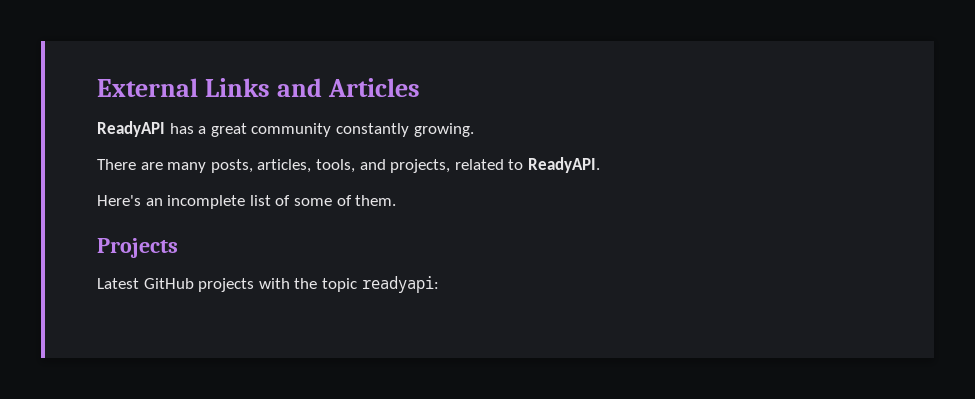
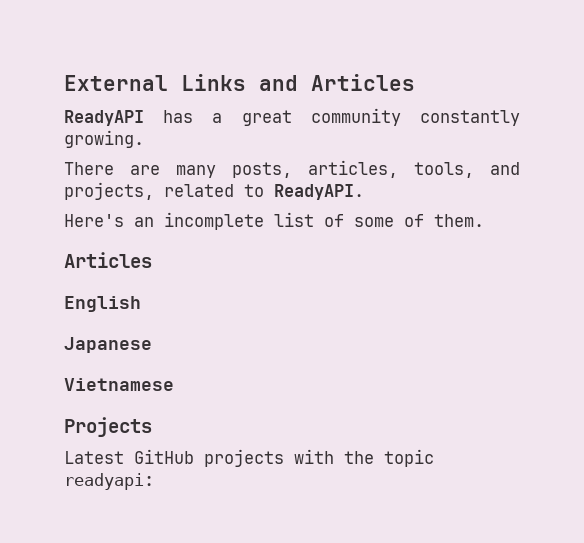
  Here's an incomplete list of some of them.
+ Articles
+ English
+ Japanese
+ Vietnamese

